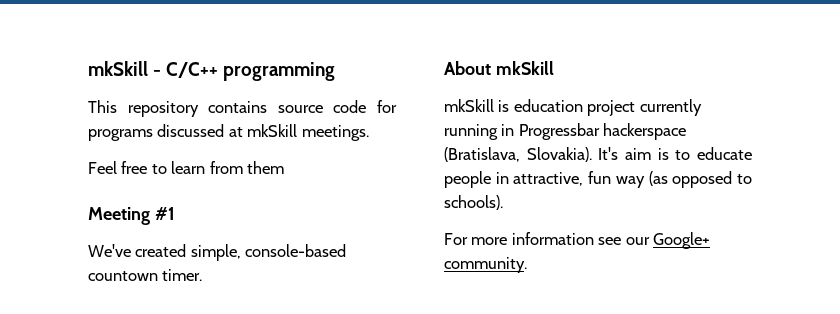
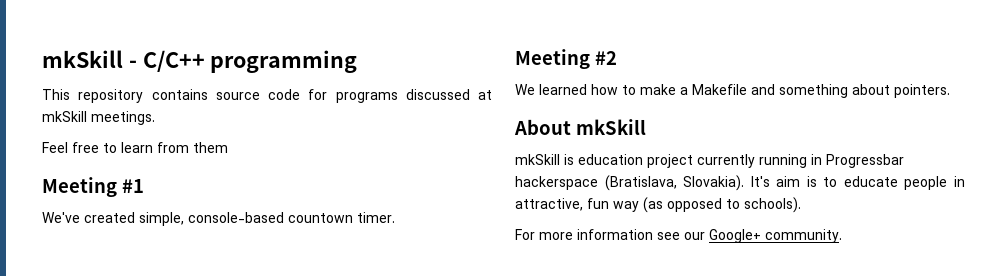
+ Meeting #2
+ We learned how to make a Makefile and something about pointers.

